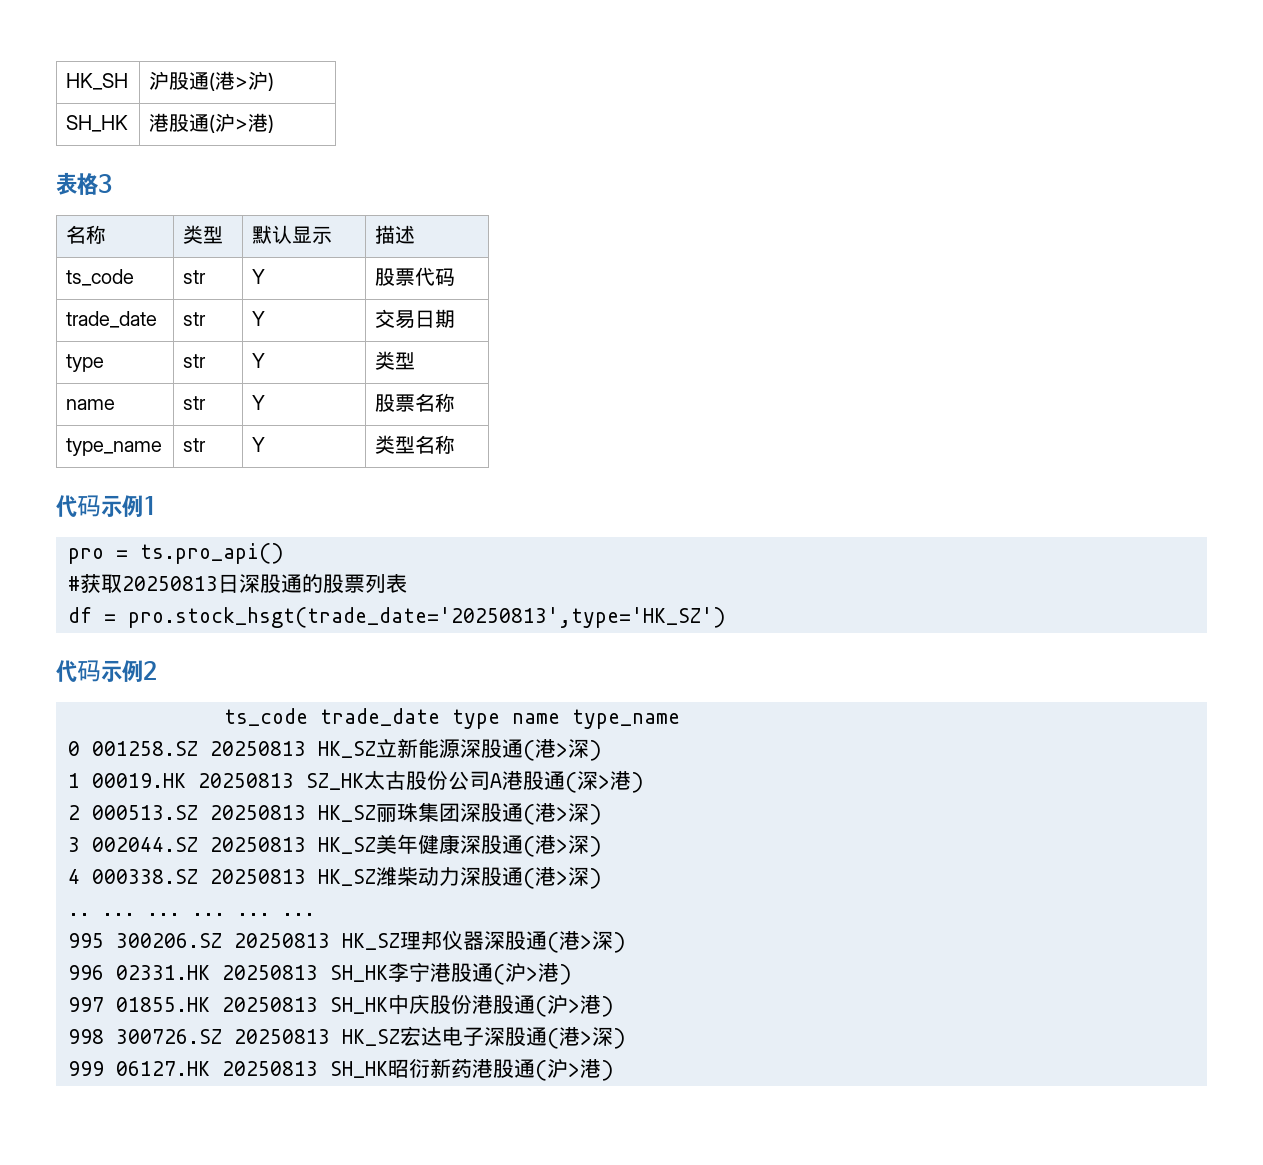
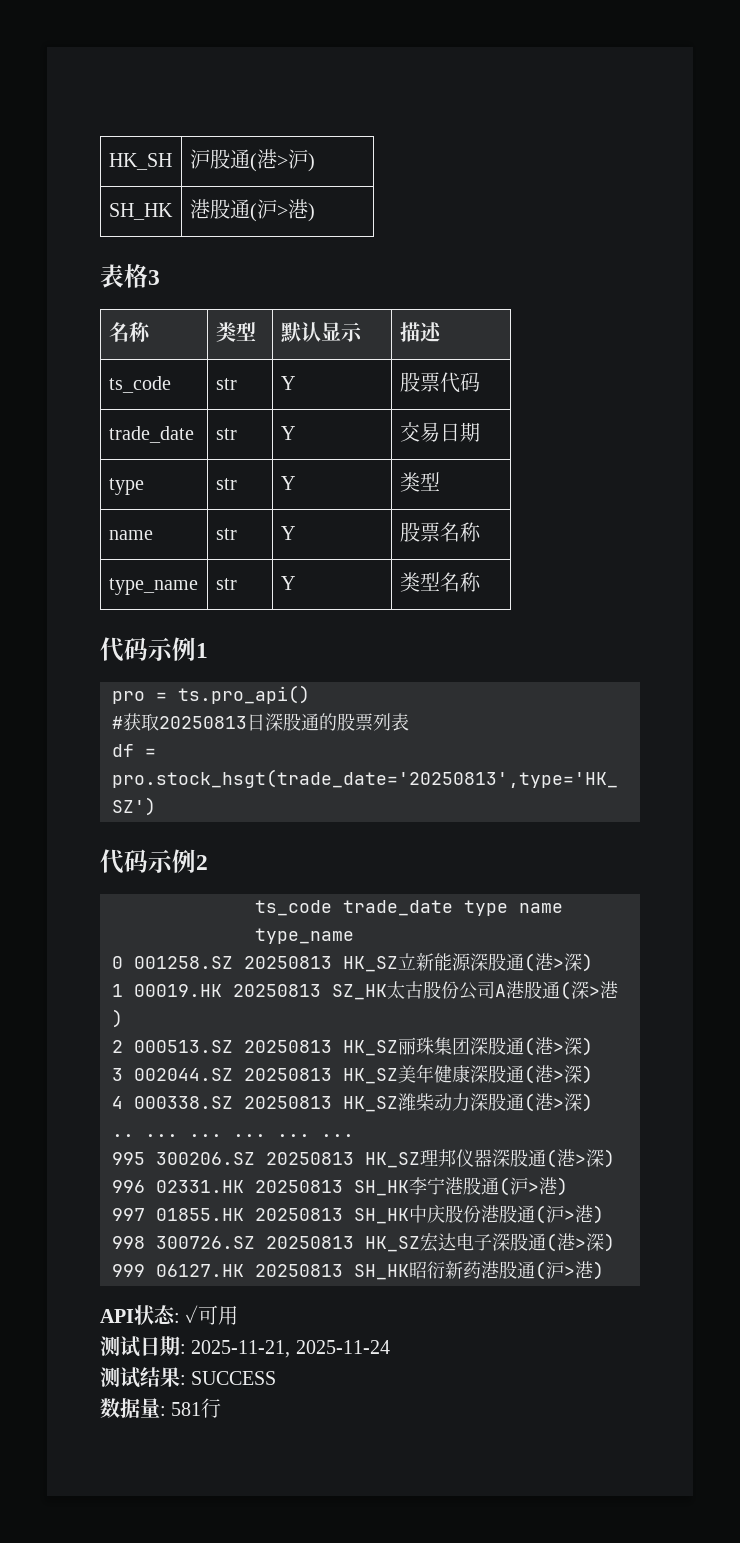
+ API状态: ✓可用
+ 测试日期: 2025-11-21, 2025-11-24
+ 测试结果: SUCCESS
+ 数据量: 581行

